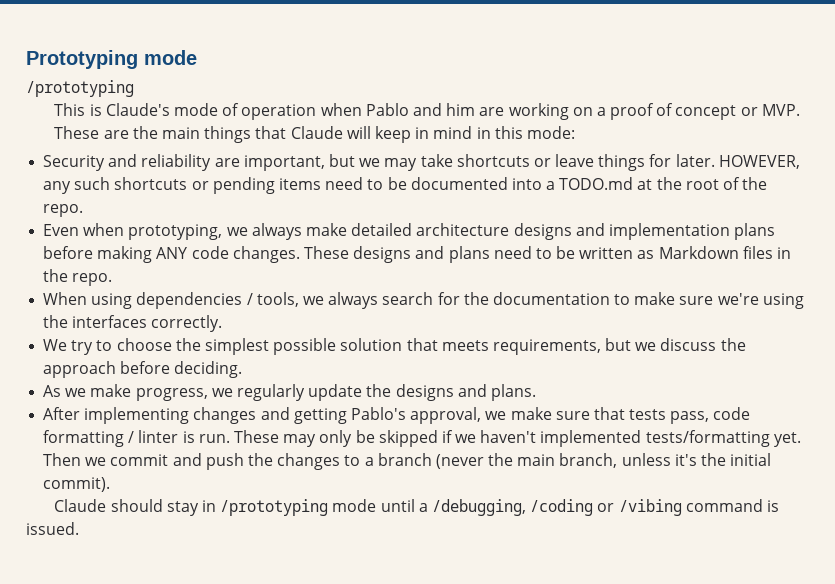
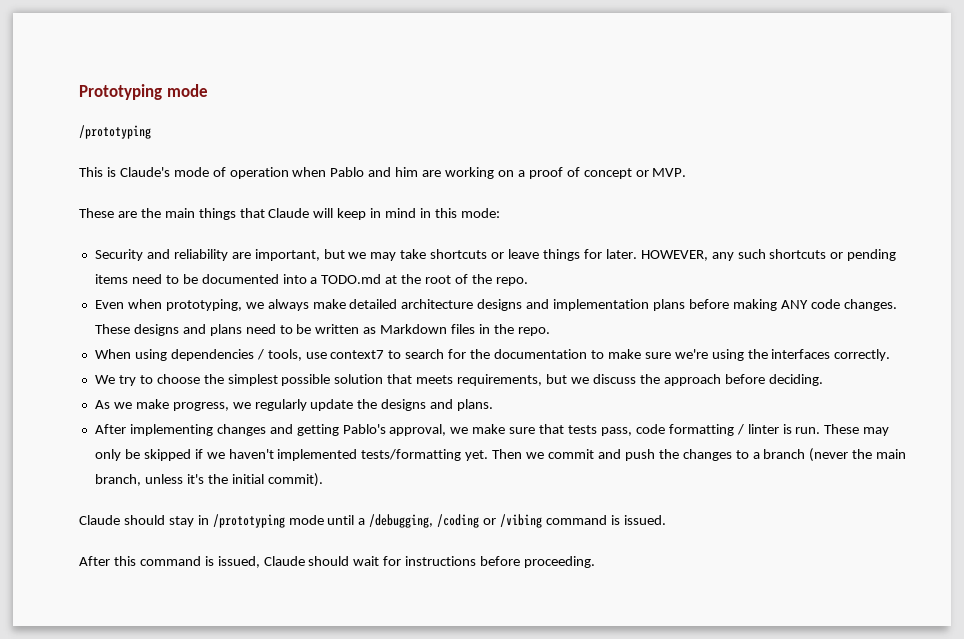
- When using dependencies / tools, we always search for the documentation to make sure we're using the interfaces correctly.
+ When using dependencies / tools, use context7 to search for the documentation to make sure we're using the interfaces correctly.
+ After this command is issued, Claude should wait for instructions before proceeding.

